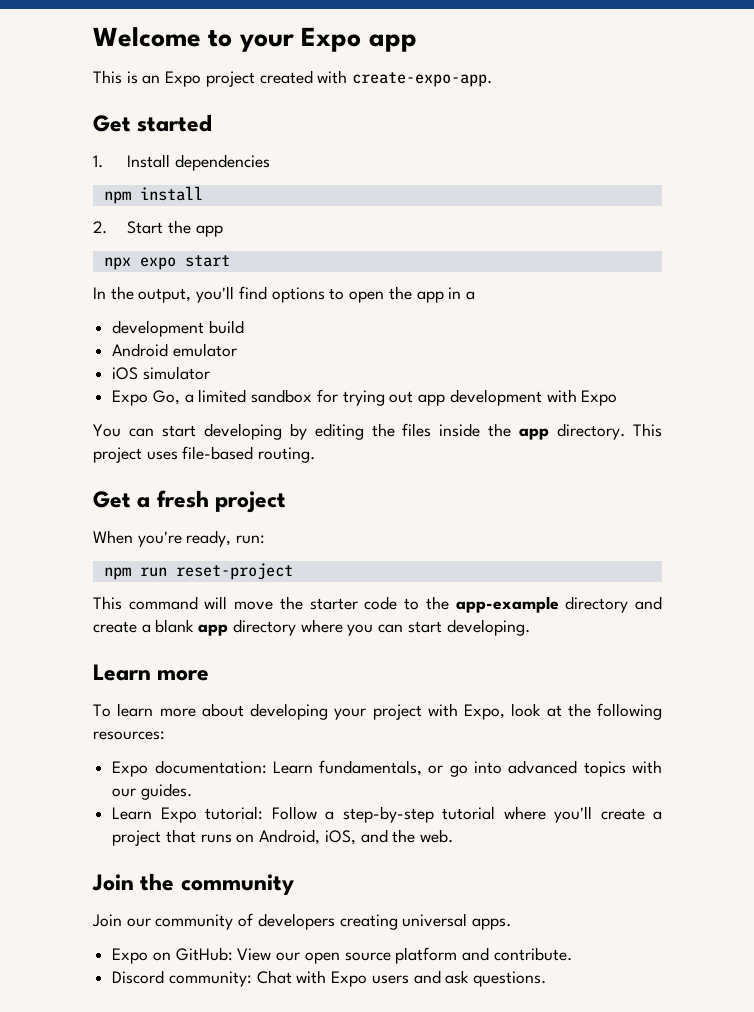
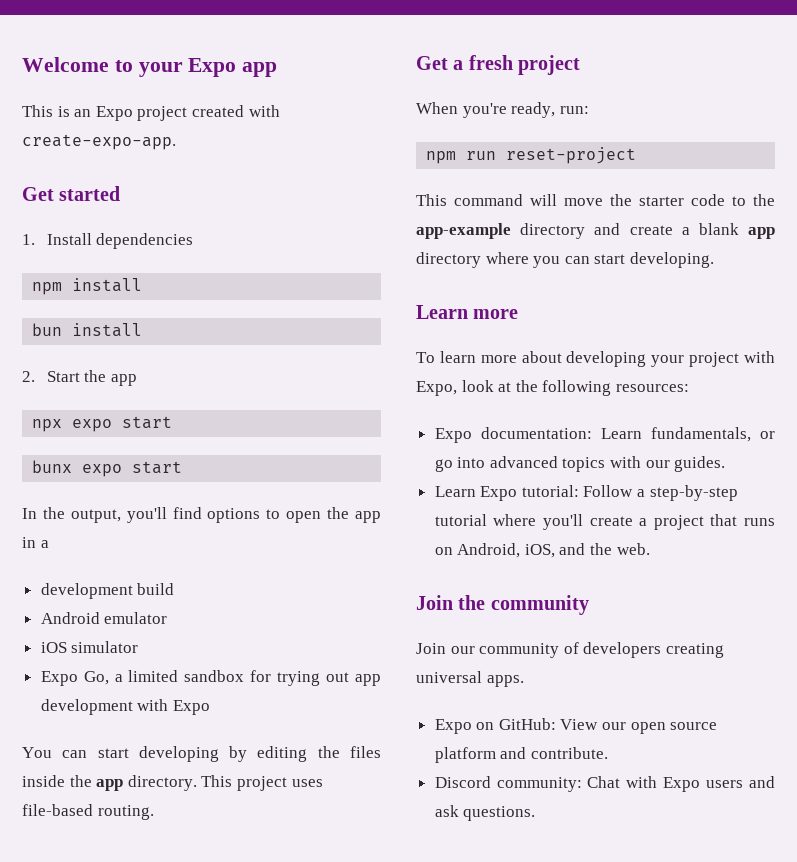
+ bun install
+ bunx expo start

